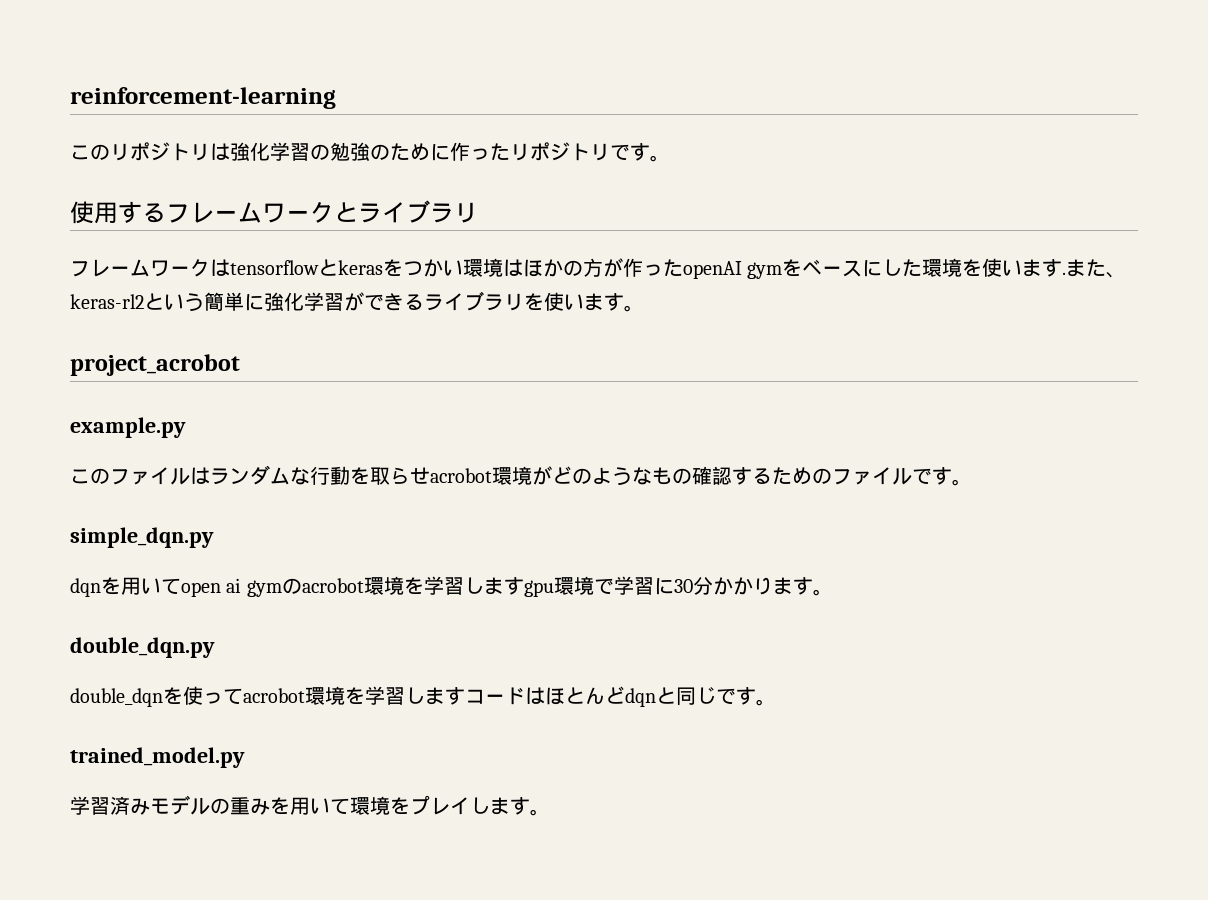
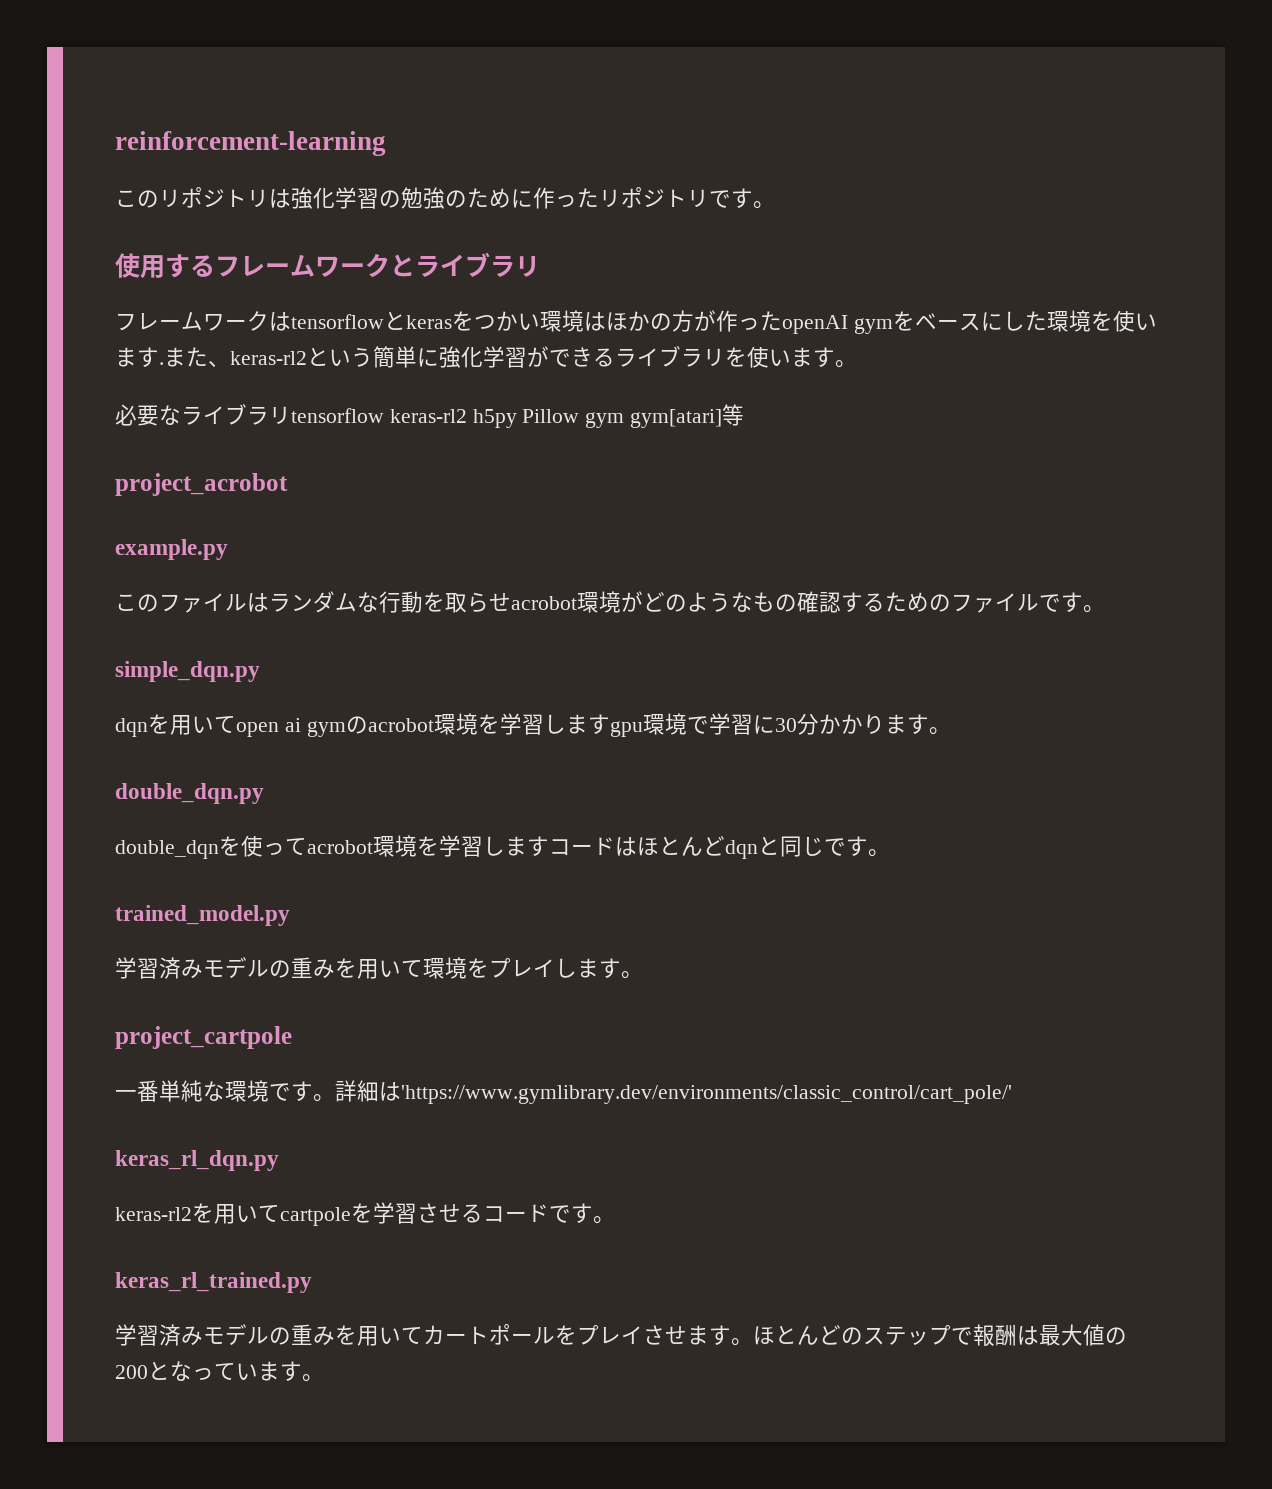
+ 必要なライブラリtensorflow keras-rl2 h5py Pillow gym gym[atari]等
+ project_cartpole
+ 一番単純な環境です。詳細は'https://www.gymlibrary.dev/environments/classic_control/cart_pole/'
+ keras_rl_dqn.py
+ keras-rl2を用いてcartpoleを学習させるコードです。
+ keras_rl_trained.py
+ 学習済みモデルの重みを用いてカートポールをプレイさせます。ほとんどのステップで報酬は最大値の200となっています。

